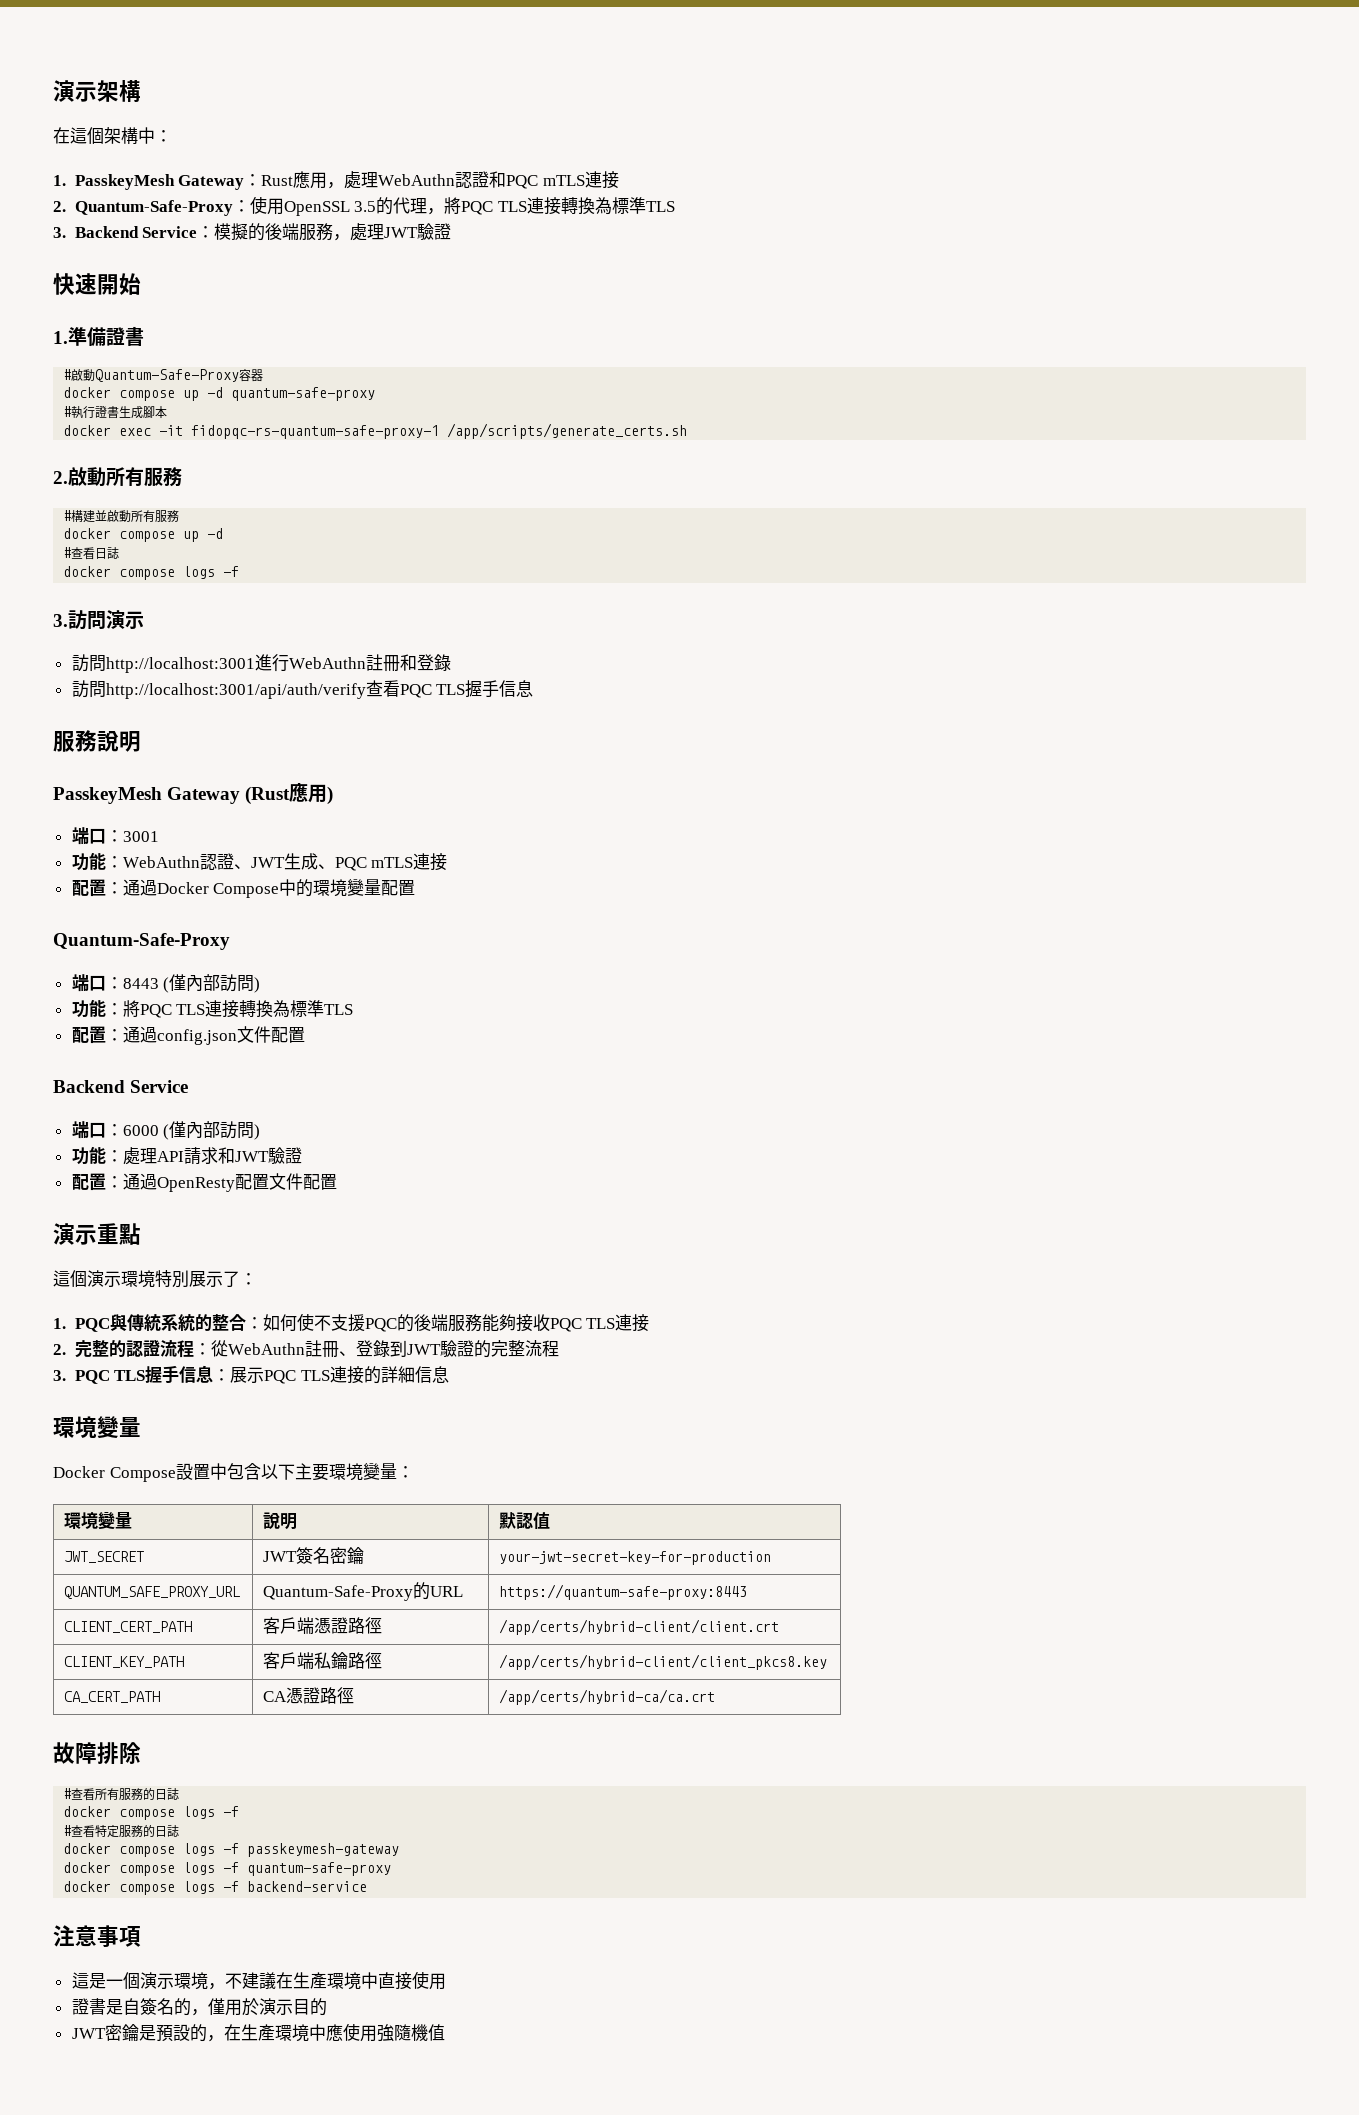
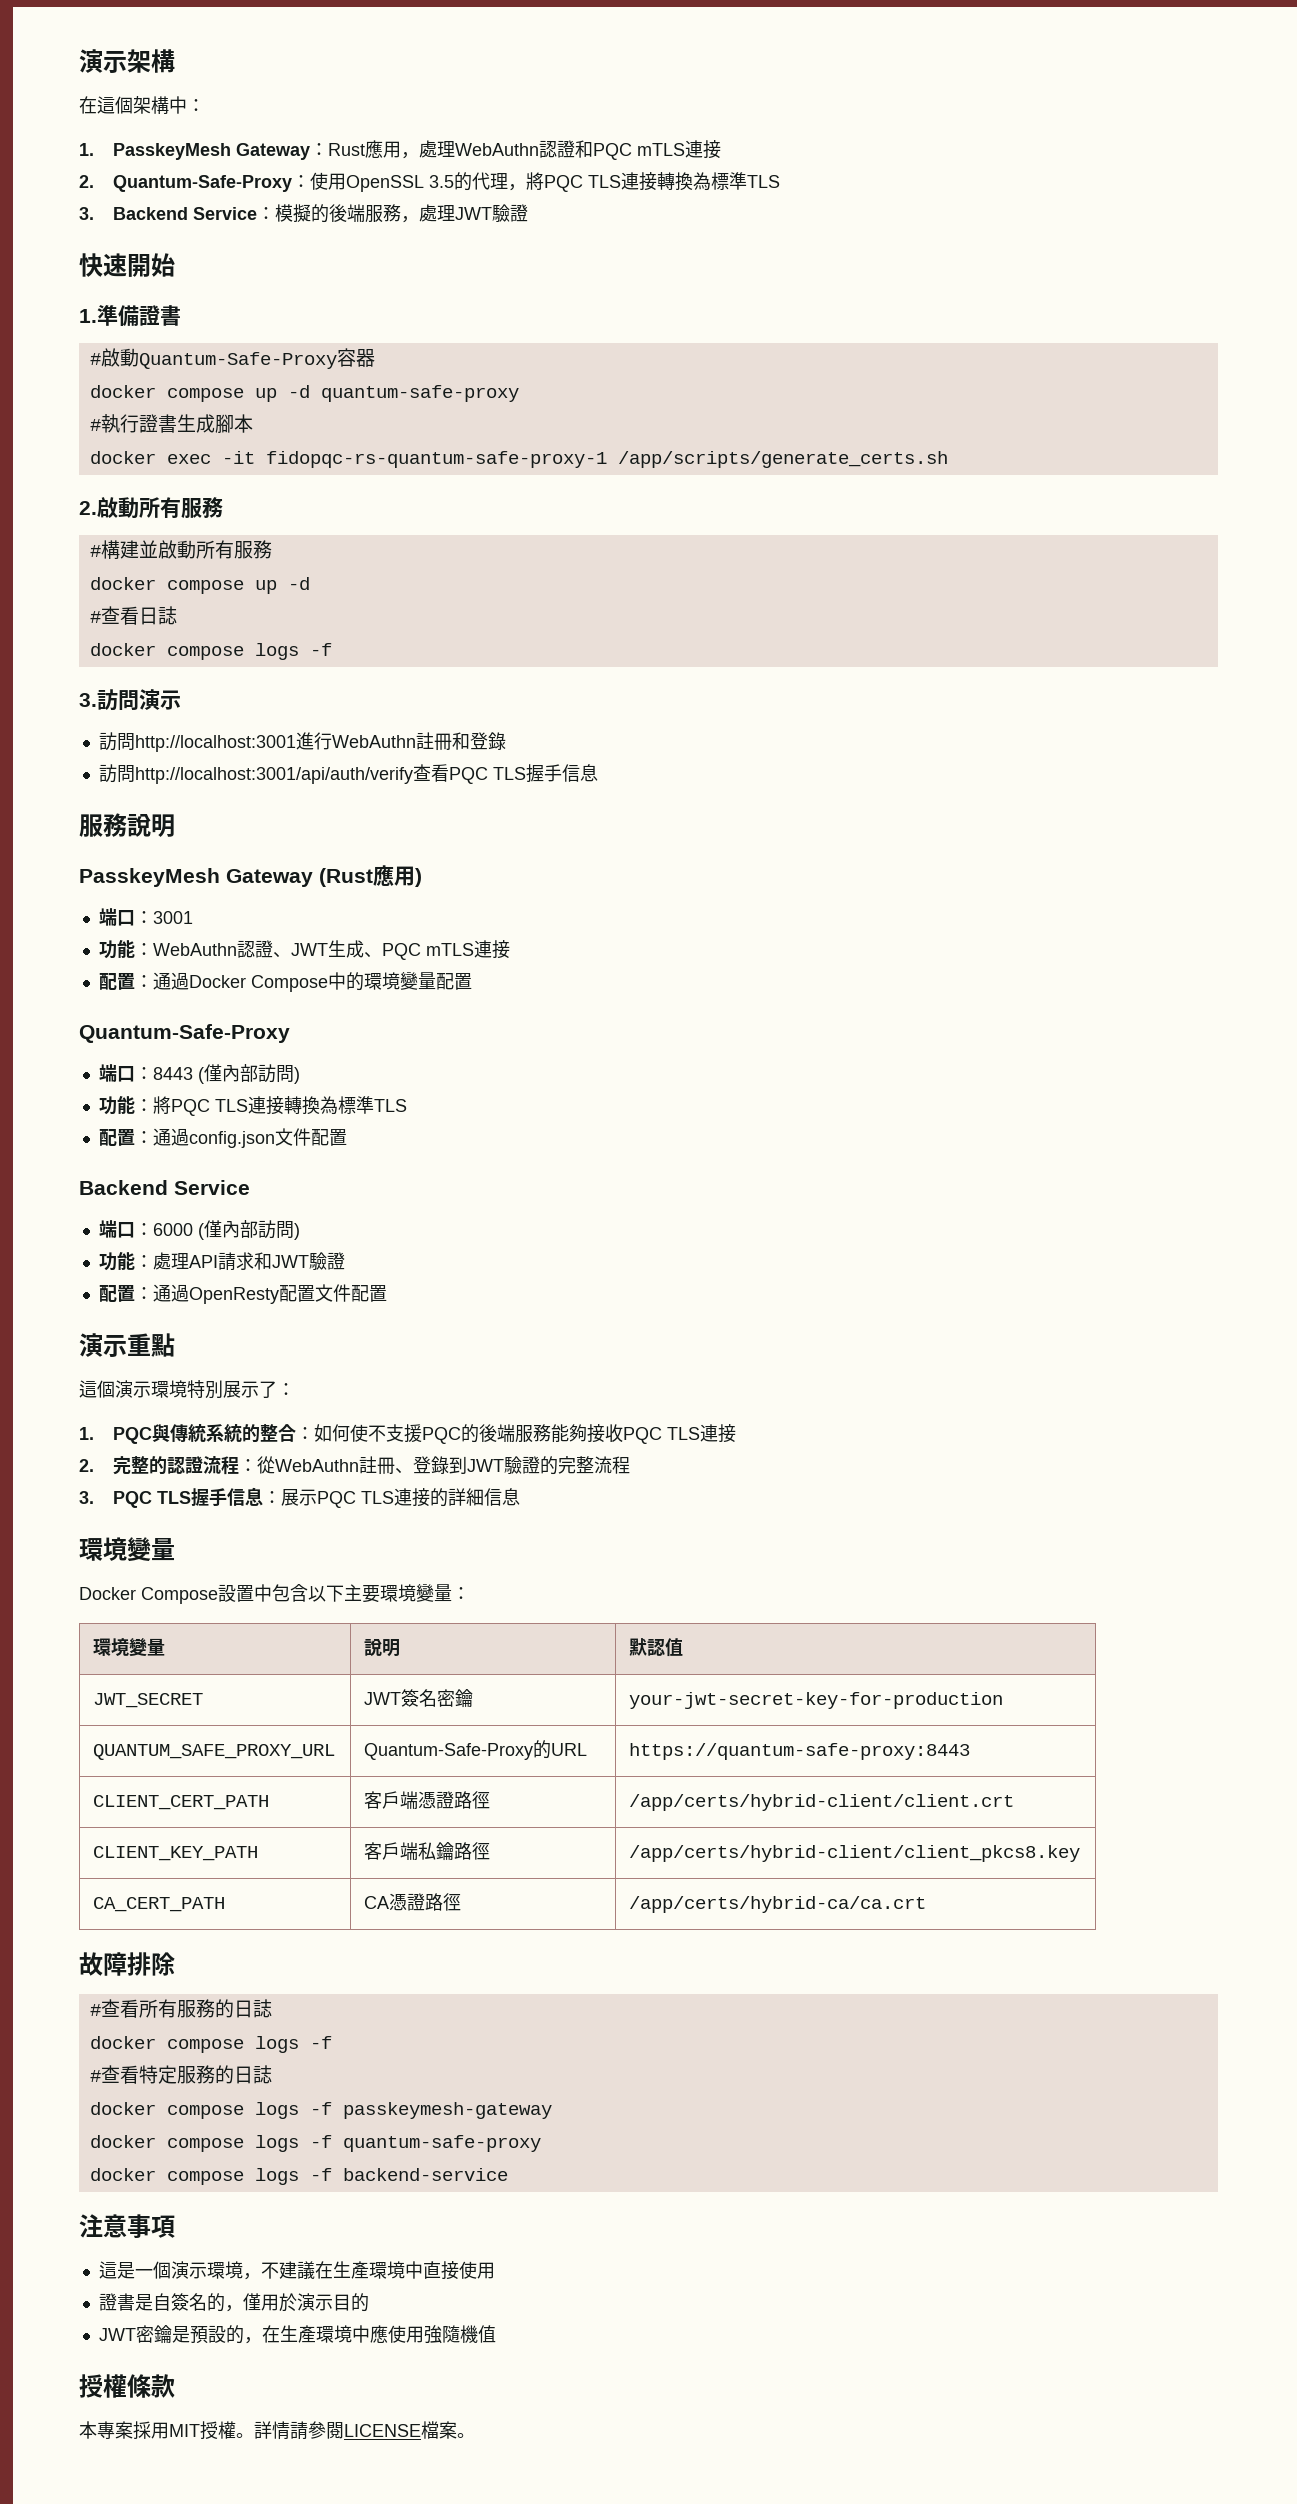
+ 授權條款
+ 本專案採用MIT授權。詳情請參閱LICENSE檔案。

